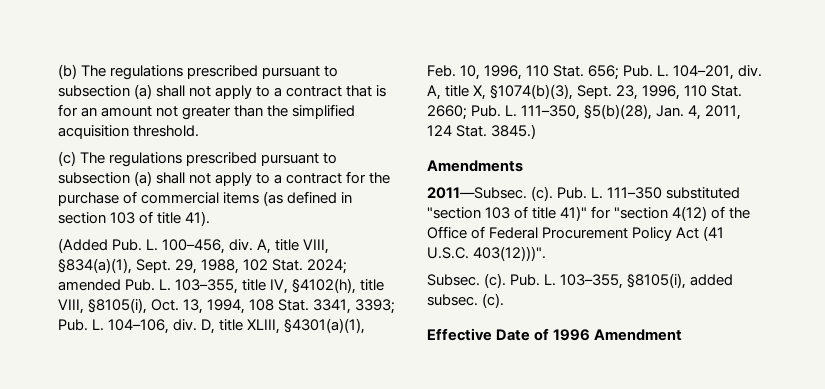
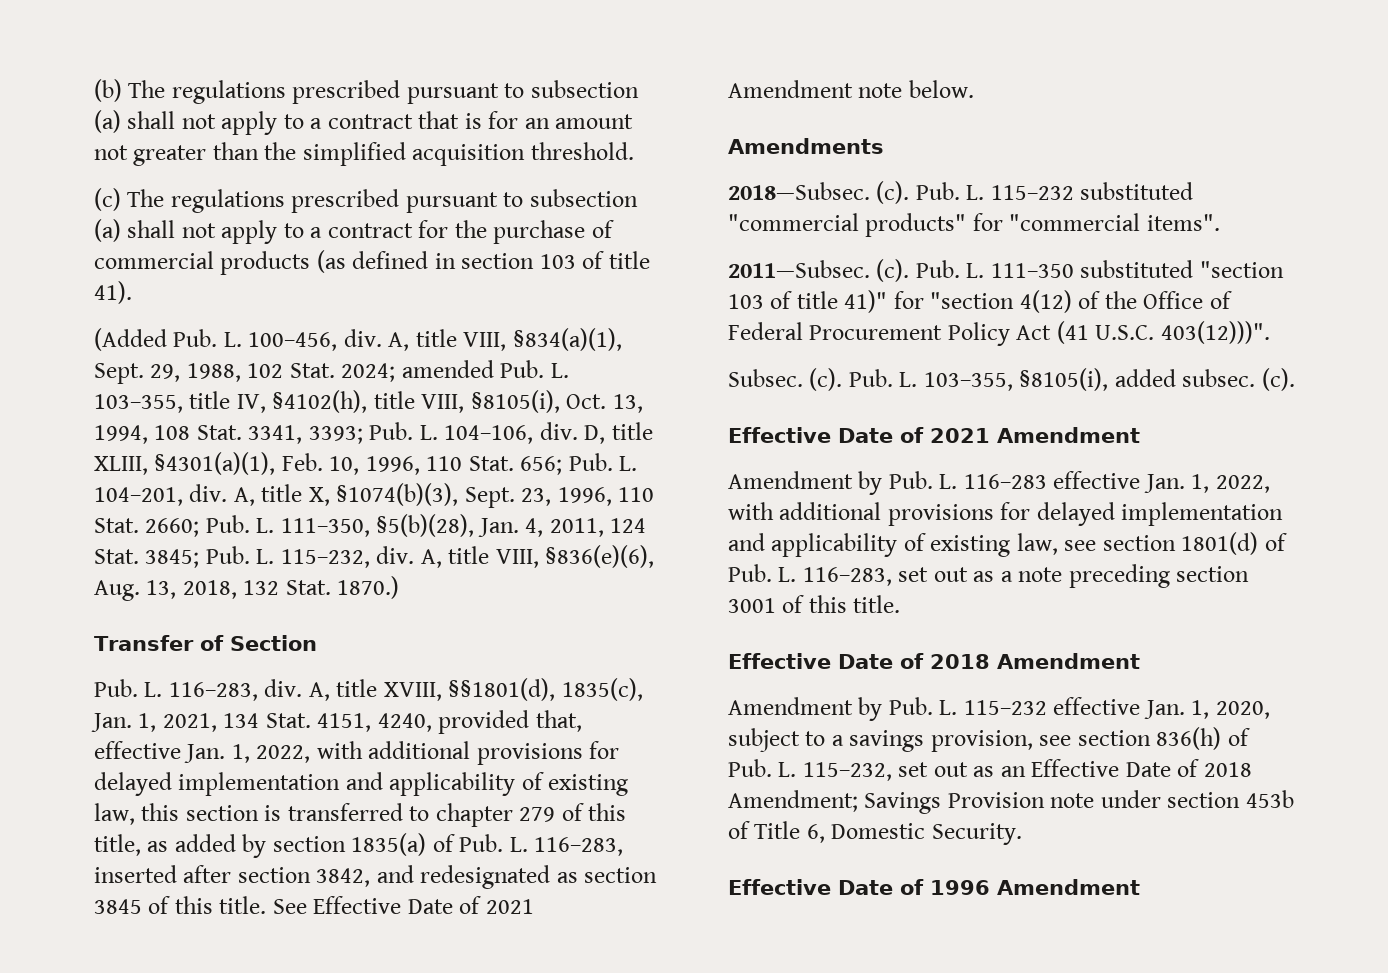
- (c) The regulations prescribed pursuant to subsection (a) shall not apply to a contract for the purchase of commercial items (as defined in section 103 of title 41).
+ (c) The regulations prescribed pursuant to subsection (a) shall not apply to a contract for the purchase of commercial products (as defined in section 103 of title 41).
- 3845.)
+ 3845; Pub. L. 115–232, div. A, title VIII, §836(e)(6), Aug. 13, 2018, 132 Stat. 1870.)
+ Transfer of Section
+ Pub. L. 116–283, div. A, title XVIII, §§1801(d), 1835(c), Jan. 1, 2021, 134 Stat. 4151, 4240, provided that, effective Jan. 1, 2022, with additional provisions for delayed implementation and applicability of existing law, this section is transferred to chapter 279 of this title, as added by section 1835(a) of Pub. L. 116–283, inserted after section 3842, and redesignated as section 3845 of this title. See Effective Date of 2021 Amendment note below.
  Amendments
+ 2018—Subsec. (c). Pub. L. 115–232 substituted "commercial products" for "commercial items".
  Pub. L. 103–355, §8105(i), added subsec. (c).
+ Effective Date of 2021 Amendment
+ Amendment by Pub. L. 116–283 effective Jan. 1, 2022, with additional provisions for delayed implementation and applicability of existing law, see section 1801(d) of Pub. L. 116–283, set out as a note preceding section 3001 of this title.
+ Effective Date of 2018 Amendment
+ Amendment by Pub. L. 115–232 effective Jan. 1, 2020, subject to a savings provision, see section 836(h) of Pub. L. 115–232, set out as an Effective Date of 2018 Amendment; Savings Provision note under section 453b of Title 6, Domestic Security.

